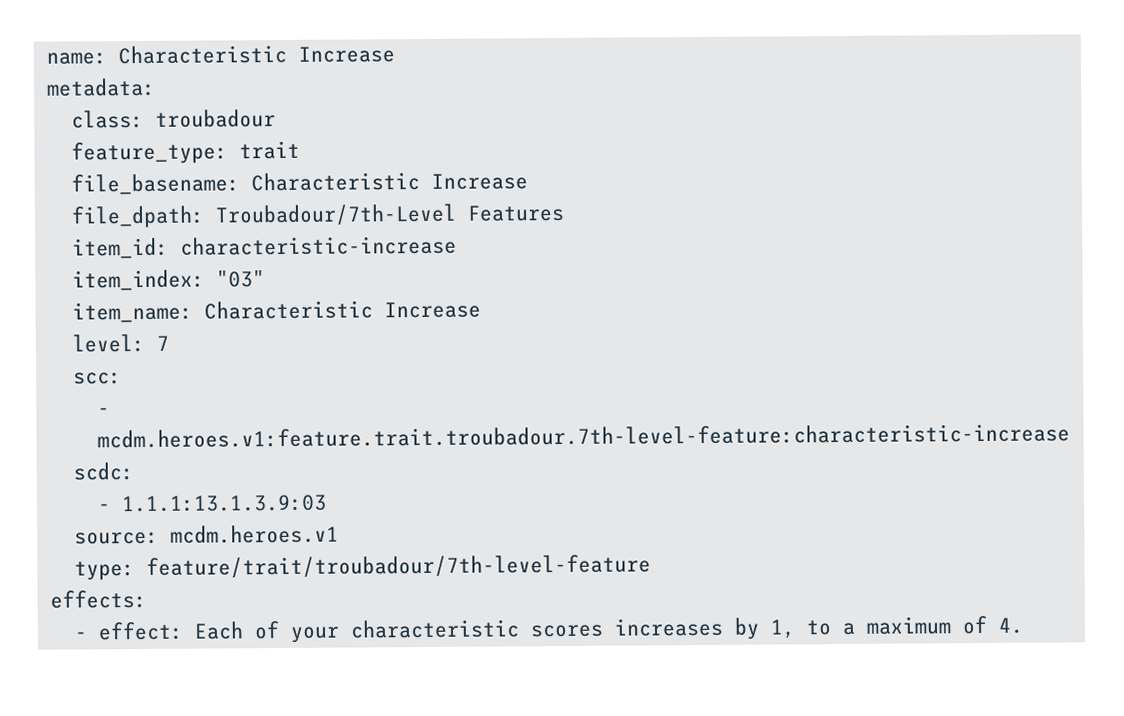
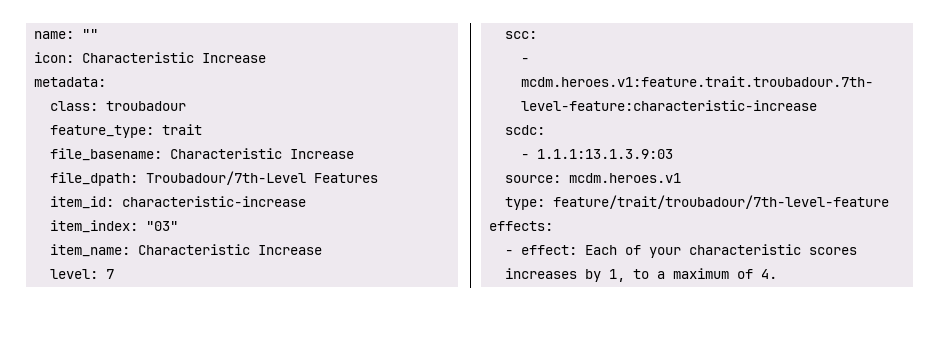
- name: Characteristic Increase
+ name: ""
+ icon: Characteristic Increase

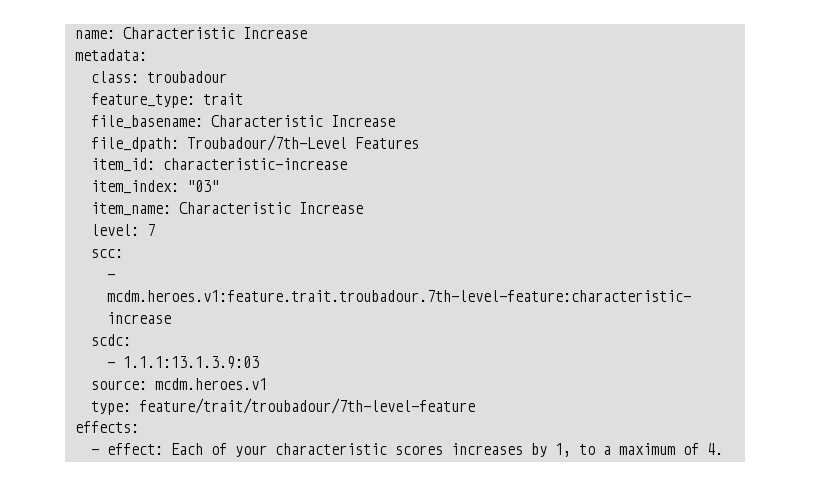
- name: ""
- icon: Characteristic Increase
+ name: Characteristic Increase

